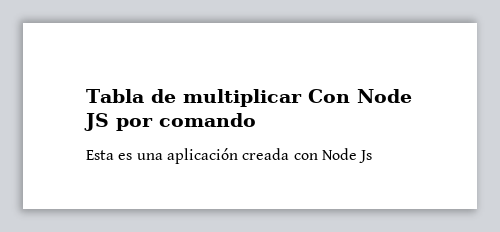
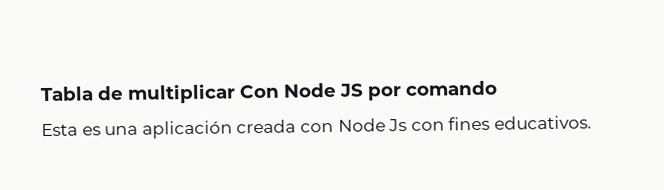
- Esta es una aplicación creada con Node Js
+ Esta es una aplicación creada con Node Js con fines educativos.

